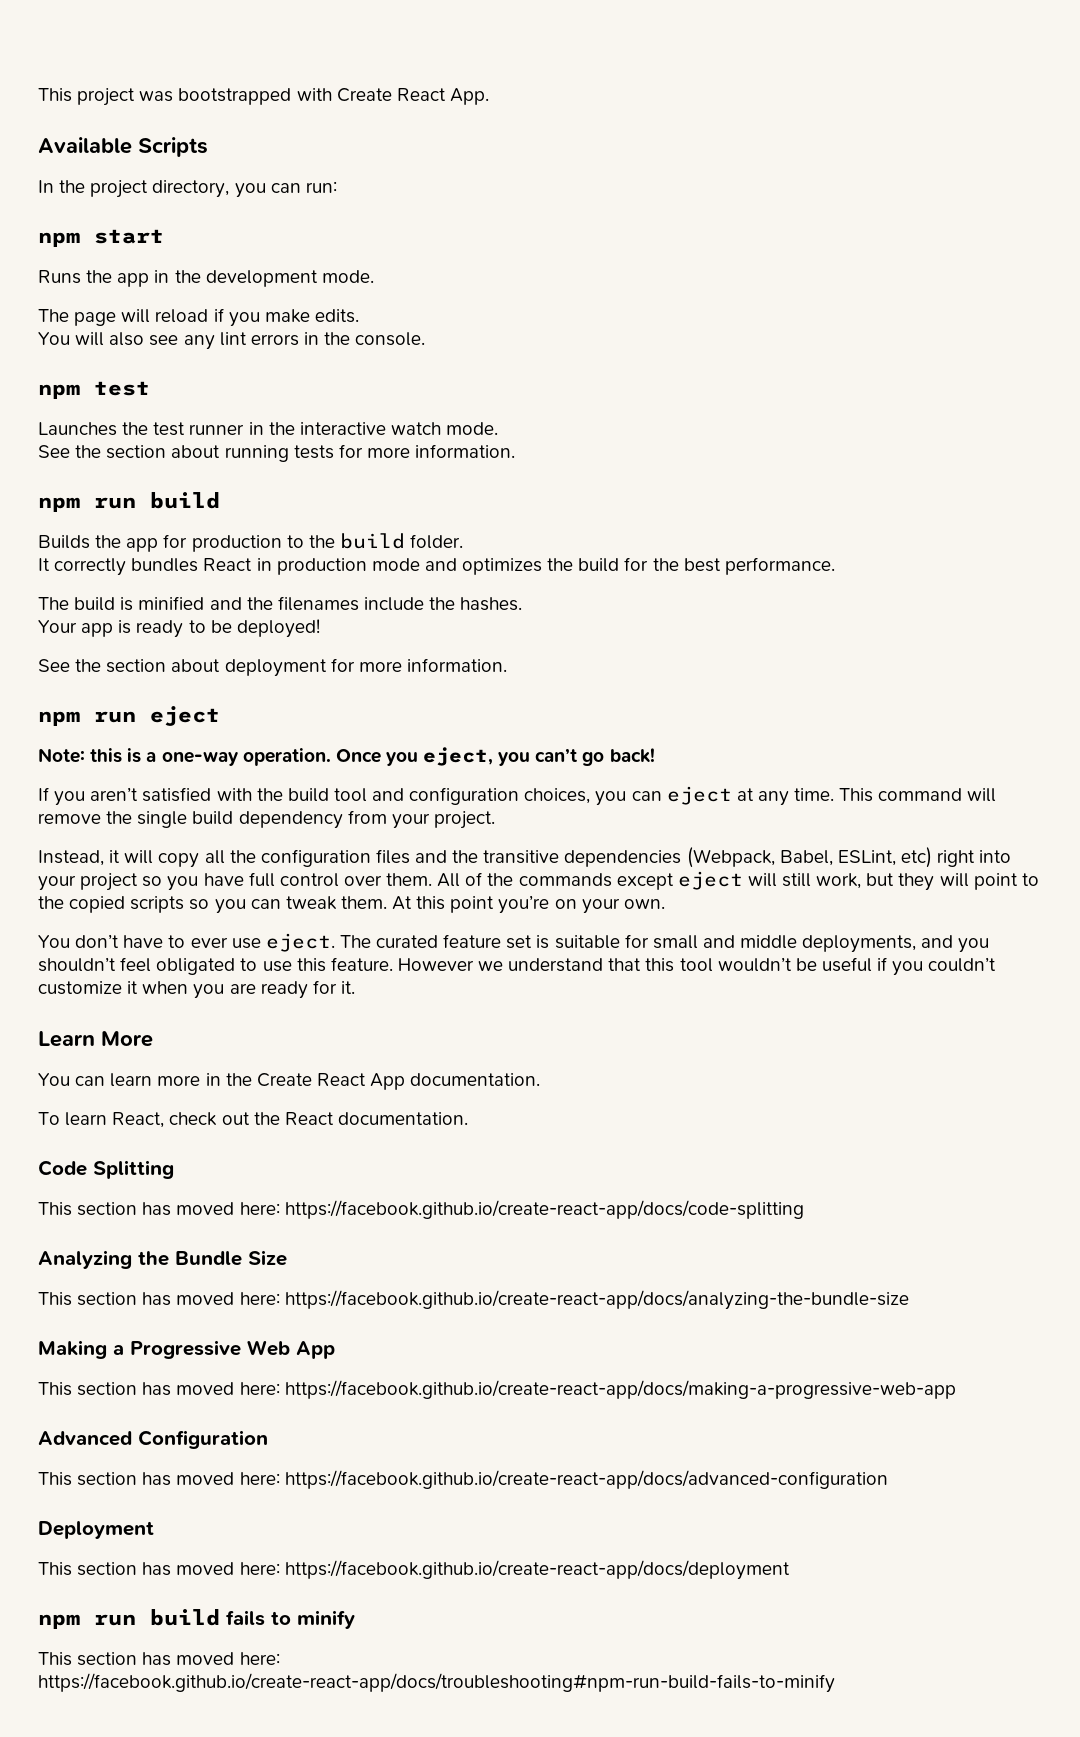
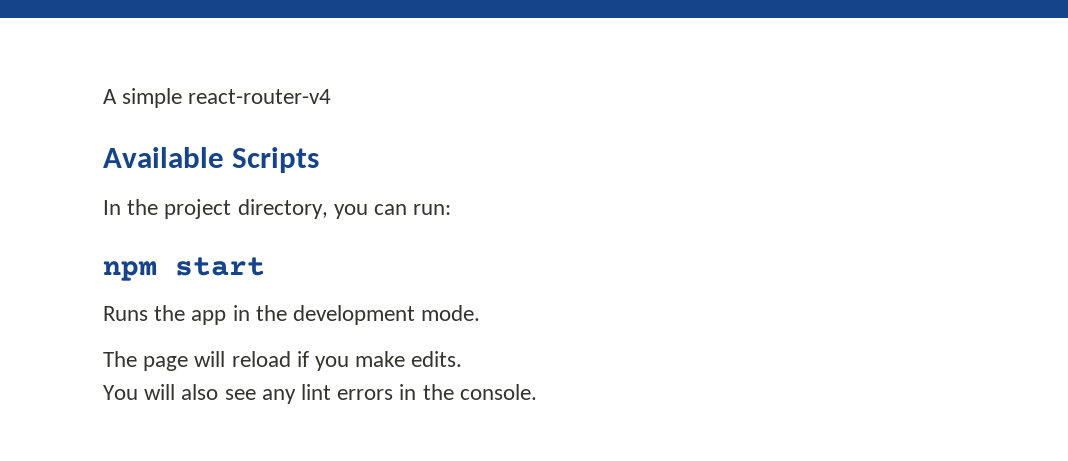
- This project was bootstrapped with Create React App.
+ A simple react-router-v4
- npm test
- Launches the test runner in the interactive watch mode.
- See the section about running tests for more information.
- npm run build
- Builds the app for production to the build folder.
- It correctly bundles React in production mode and optimizes the build for the best performance.
- The build is minified and the filenames include the hashes.
- Your app is ready to be deployed!
- See the section about deployment for more information.
- npm run eject
- Note: this is a one-way operation. Once you eject, you can’t go back!
- If you aren’t satisfied with the build tool and configuration choices, you can eject at any time. This command will remove the single build dependency from your project.
- Instead, it will copy all the configuration files and the transitive dependencies (Webpack, Babel, ESLint, etc) right into your project so you have full control over them. All of the commands except eject will still work, but they will point to the copied scripts so you can tweak them. At this point you’re on your own.
- You don’t have to ever use eject. The curated feature set is suitable for small and middle deployments, and you shouldn’t feel obligated to use this feature. However we understand that this tool wouldn’t be useful if you couldn’t customize it when you are ready for it.
- Learn More
- You can learn more in the Create React App documentation.
- To learn React, check out the React documentation.
- Code Splitting
- This section has moved here: https://facebook.github.io/create-react-app/docs/code-splitting
- Analyzing the Bundle Size
- This section has moved here: https://facebook.github.io/create-react-app/docs/analyzing-the-bundle-size
- Making a Progressive Web App
- This section has moved here: https://facebook.github.io/create-react-app/docs/making-a-progressive-web-app
- Advanced Configuration
- This section has moved here: https://facebook.github.io/create-react-app/docs/advanced-configuration
- Deployment
- This section has moved here: https://facebook.github.io/create-react-app/docs/deployment
- npm run build fails to minify
- This section has moved here: https://facebook.github.io/create-react-app/docs/troubleshooting#npm-run-build-fails-to-minify

